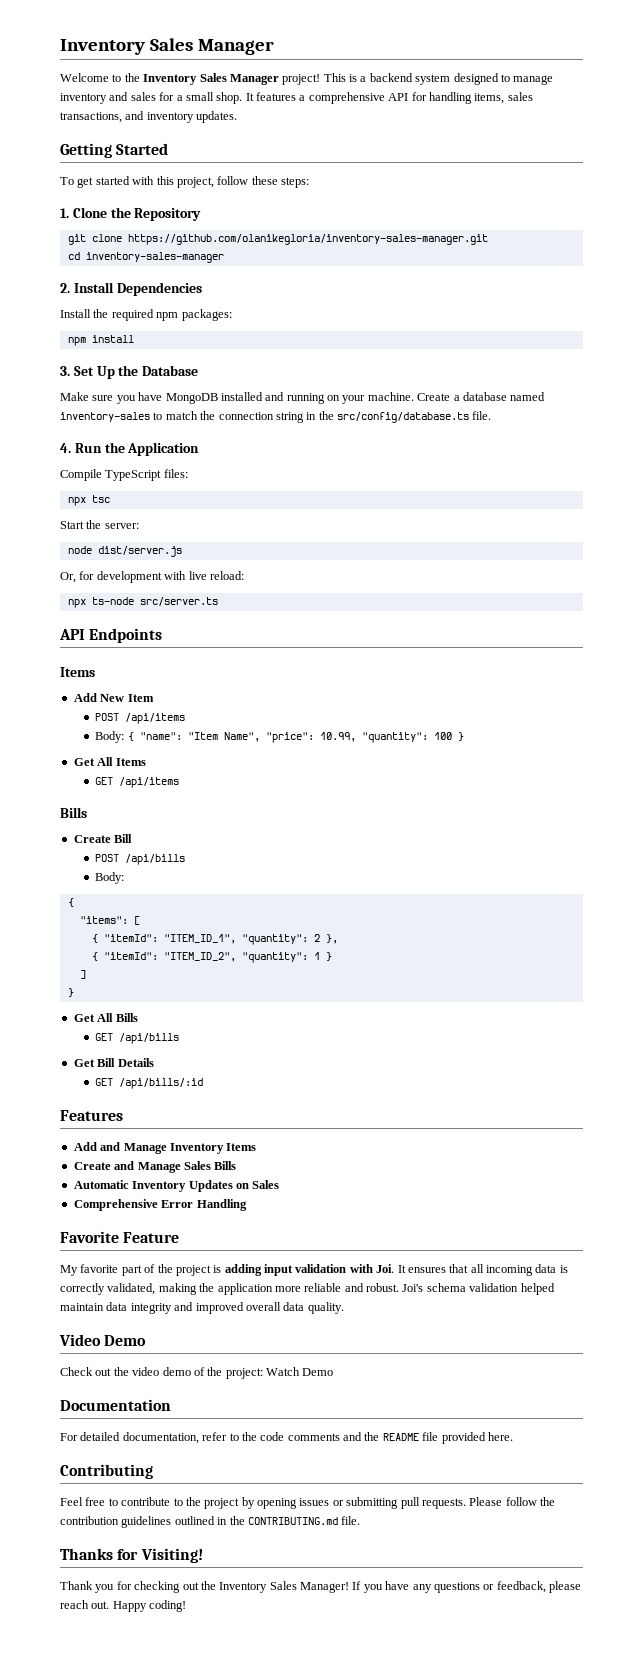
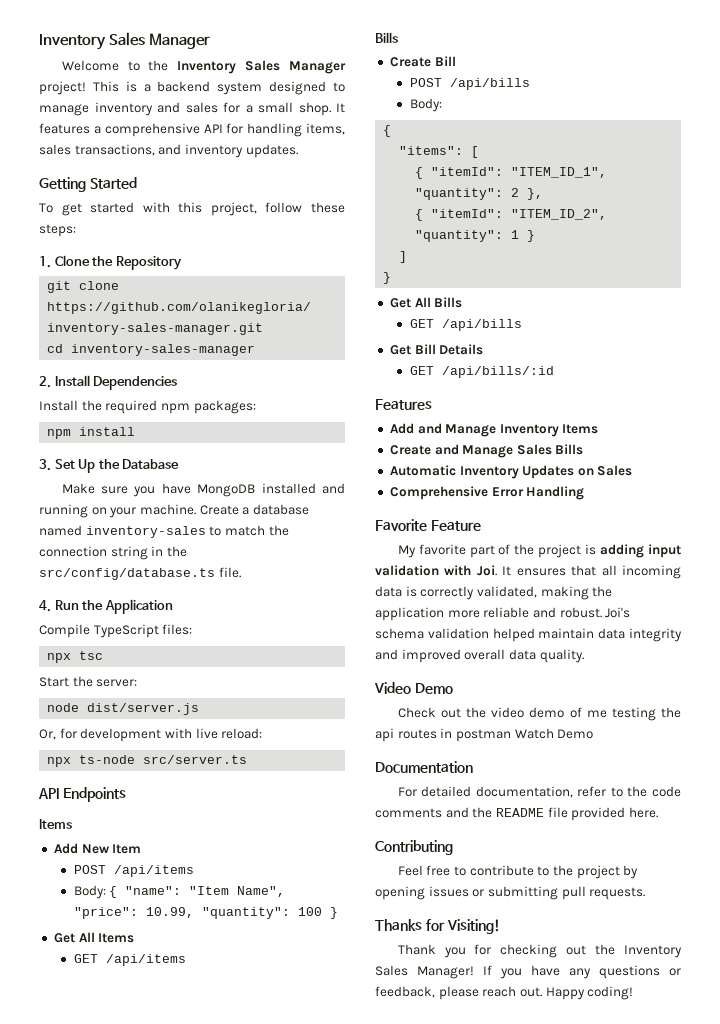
- Check out the video demo of the project: Watch Demo
+ Check out the video demo of me testing the api routes in postman Watch Demo
- Please follow the contribution guidelines outlined in the CONTRIBUTING.md file.

